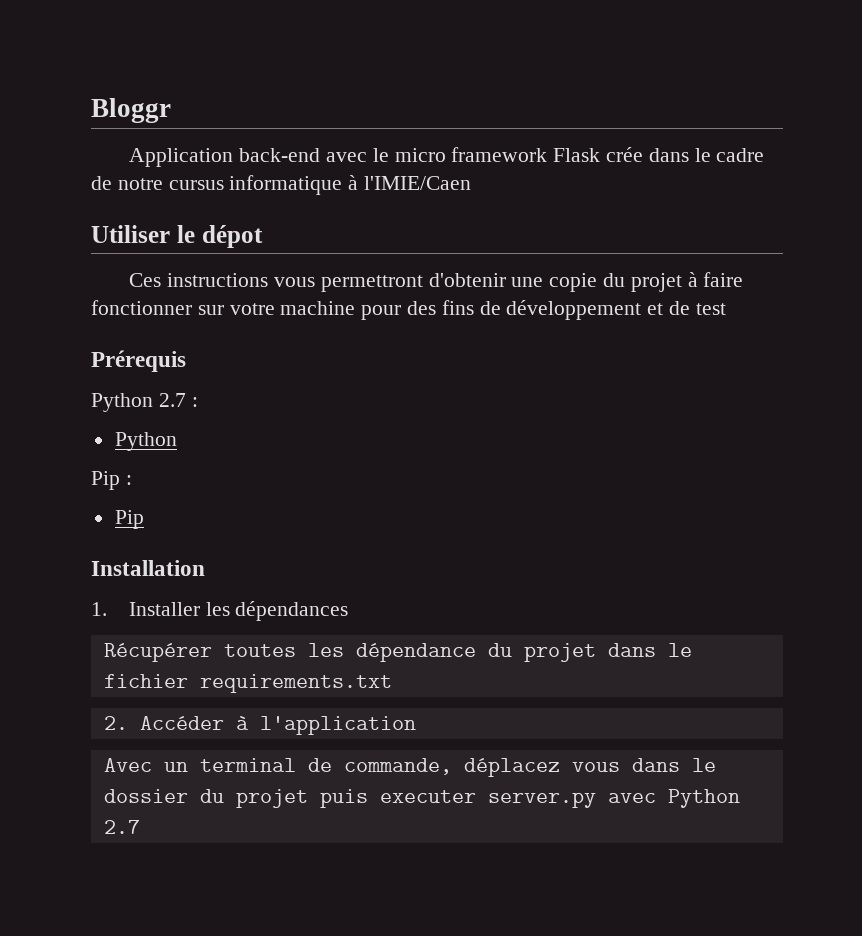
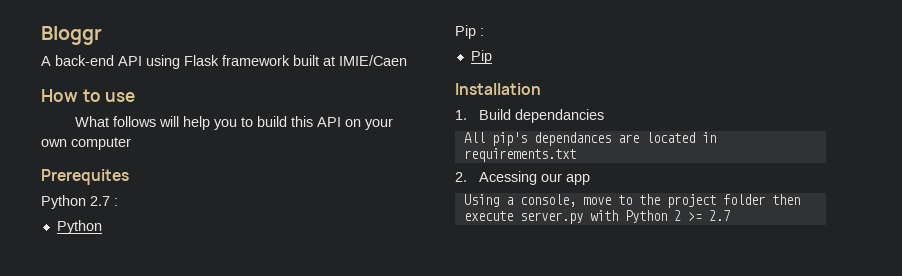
- Application back-end avec le micro framework Flask crée dans le cadre de notre cursus informatique à l'IMIE/Caen
- Utiliser le dépot
- Ces instructions vous permettront d'obtenir une copie du projet à faire fonctionner sur votre machine pour des fins de développement et de test
- Prérequis
+ A back-end API using Flask framework built at IMIE/Caen
+ How to use
+ What follows will help you to build this API on your own computer
+ Prerequites
- 1. Installer les dépendances
- Récupérer toutes les dépendance du projet dans le fichier requirements.txt
- 2. Accéder à l'application
- Avec un terminal de commande, déplacez vous dans le dossier du projet puis executer server.py avec Python 2.7
+ 1. Build dependancies
+ All pip's dependances are located in requirements.txt
+ 2. Acessing our app
+ Using a console, move to the project folder then execute server.py with Python 2 >= 2.7

